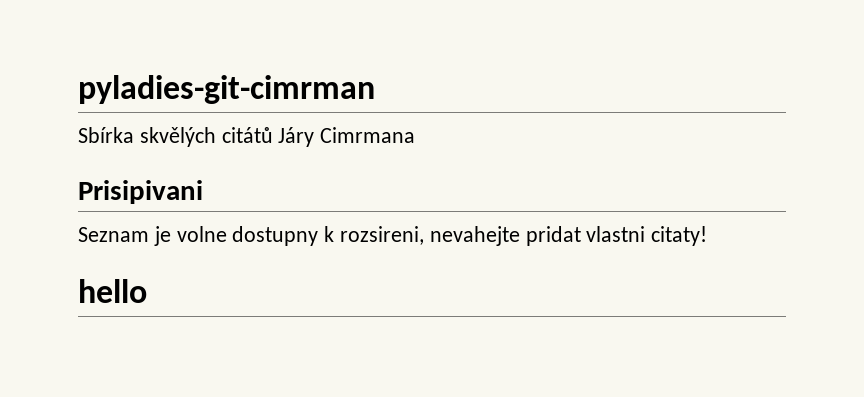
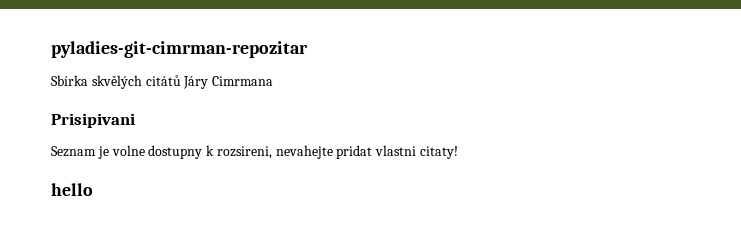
- pyladies-git-cimrman
+ pyladies-git-cimrman-repozitar

